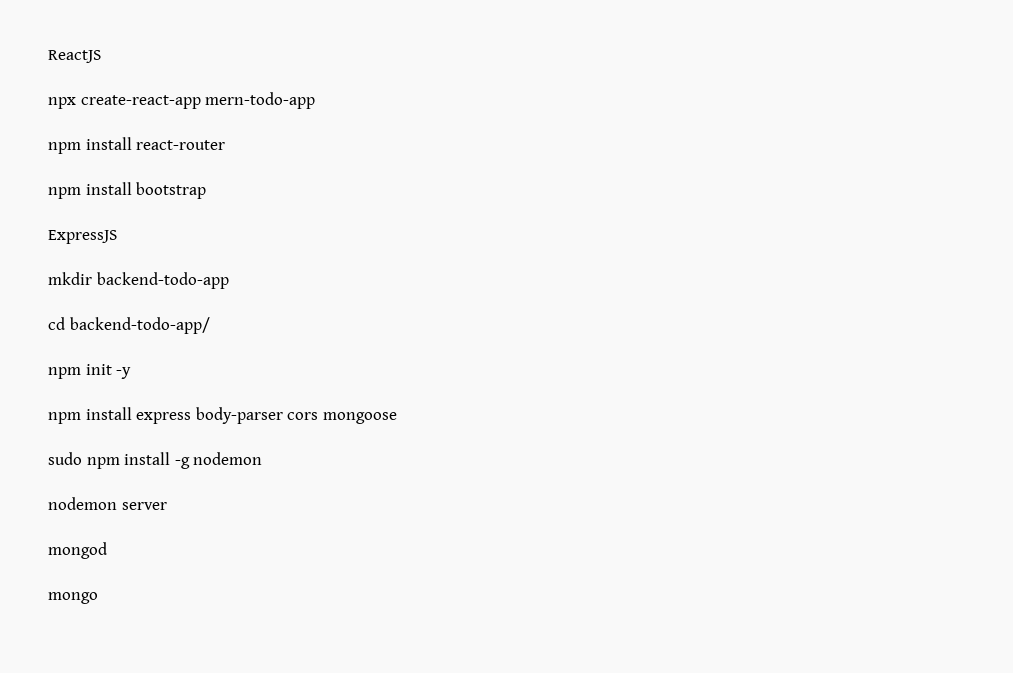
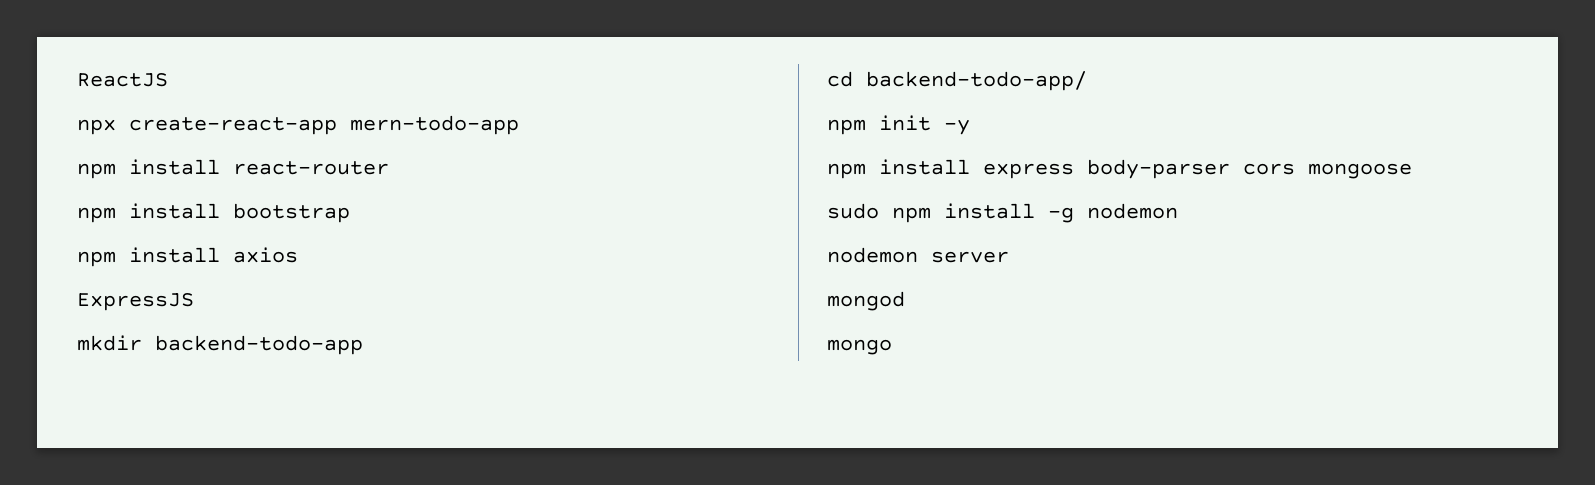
+ npm install axios

